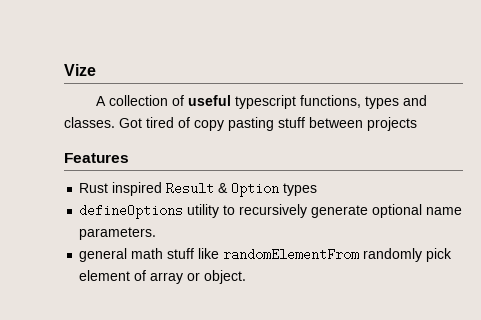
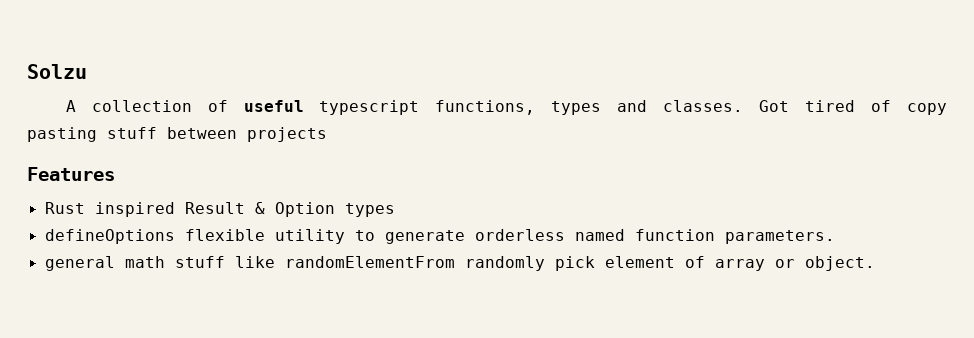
- Vize
+ Solzu
- defineOptions utility to recursively generate optional name parameters.
+ defineOptions flexible utility to generate orderless named function parameters.

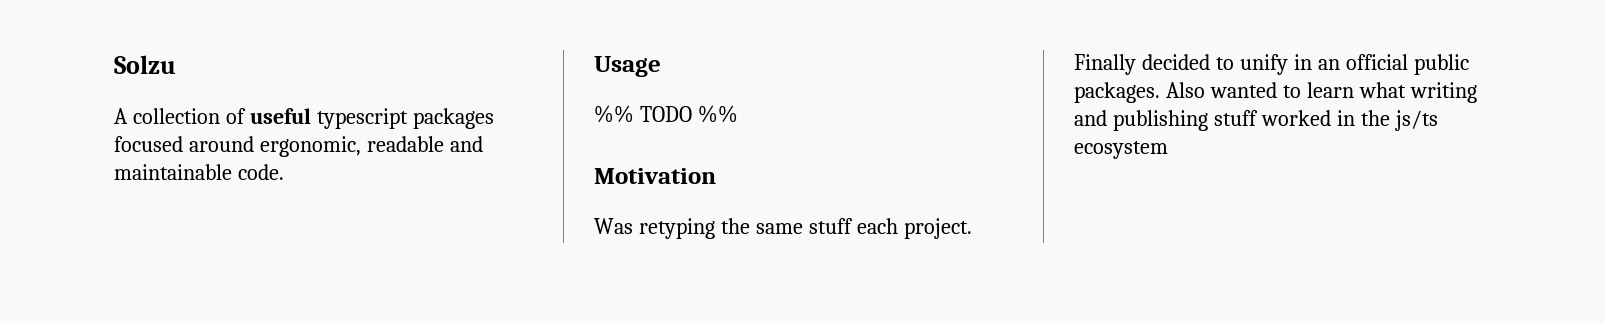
- A collection of useful typescript functions, types and classes. Got tired of copy pasting stuff between projects
- Features
- Rust inspired Result & Option types
- defineOptions flexible utility to generate orderless named function parameters.
- general math stuff like randomElementFrom randomly pick element of array or object.
+ A collection of useful typescript packages focused around ergonomic, readable and maintainable code.
+ Usage
+ %% TODO %%
+ Motivation
+ Was retyping the same stuff each project. Finally decided to unify in an official public packages. Also wanted to learn what writing and publishing stuff worked in the js/ts ecosystem

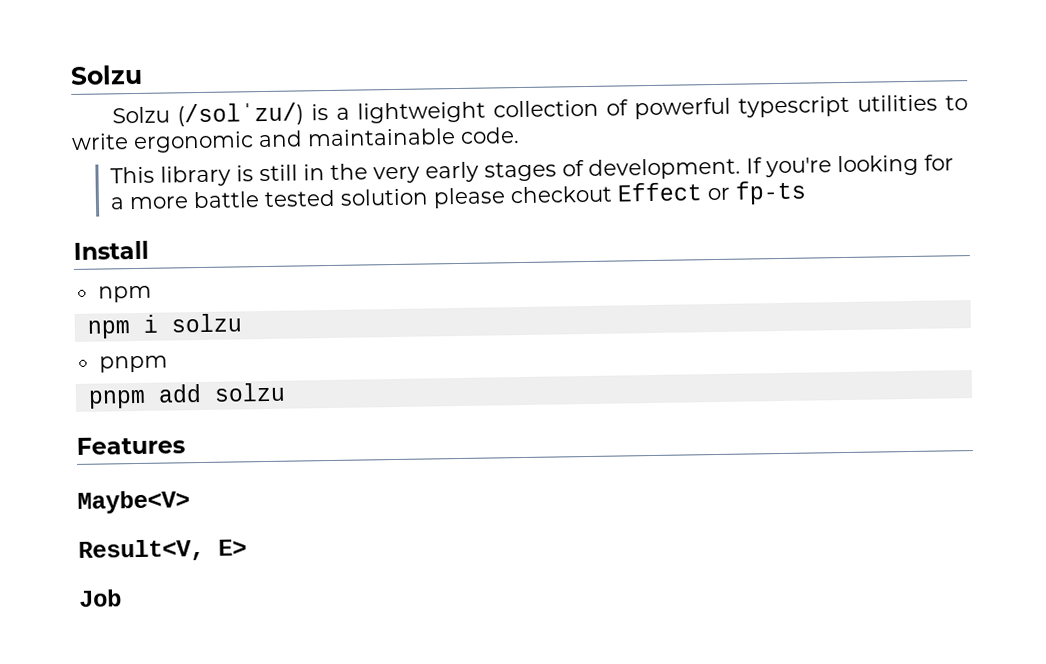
- A collection of useful typescript packages focused around ergonomic, readable and maintainable code.
- Usage
- %% TODO %%
- Motivation
- Was retyping the same stuff each project. Finally decided to unify in an official public packages. Also wanted to learn what writing and publishing stuff worked in the js/ts ecosystem
+ Solzu (/solˈzu/) is a lightweight collection of powerful typescript utilities to write ergonomic and maintainable code.
+ This library is still in the very early stages of development. If you're looking for a more battle tested solution please checkout Effect or fp-ts
+ Install
+ npm
+ npm i solzu
+ pnpm
+ pnpm add solzu
+ Features
+ Maybe<V>
+ Result<V, E>
+ Job

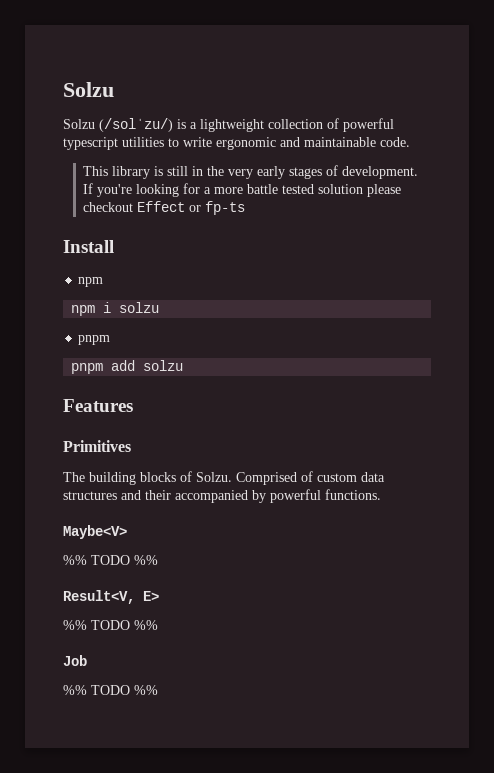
+ Primitives
+ The building blocks of Solzu. Comprised of custom data structures and their accompanied by powerful functions.
  Maybe<V>
+ %% TODO %%
  Result<V, E>
+ %% TODO %%
  Job
+ %% TODO %%

